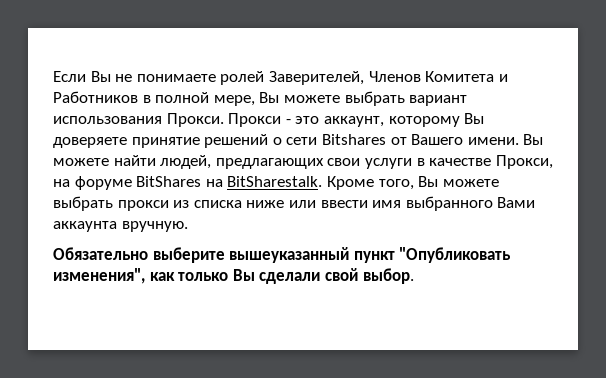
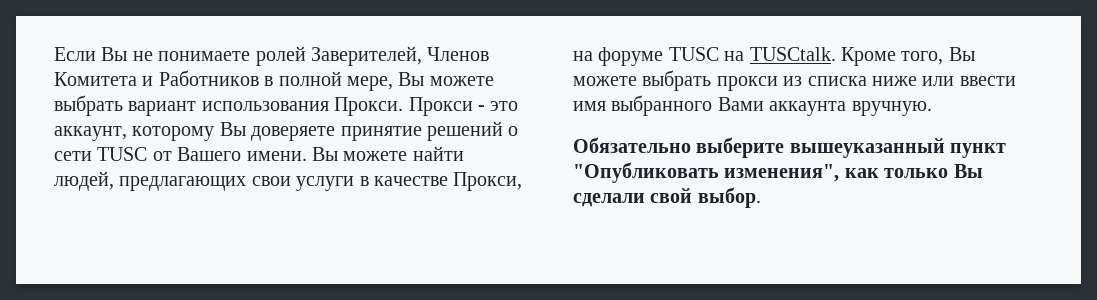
- Прокси - это аккаунт, которому Вы доверяете принятие решений о сети Bitshares от Вашего имени.
+ Прокси - это аккаунт, которому Вы доверяете принятие решений о сети TUSC от Вашего имени.
- Вы можете найти людей, предлагающих свои услуги в качестве Прокси, на форуме BitShares на BitSharestalk.
+ Вы можете найти людей, предлагающих свои услуги в качестве Прокси, на форуме TUSC на TUSCtalk.

